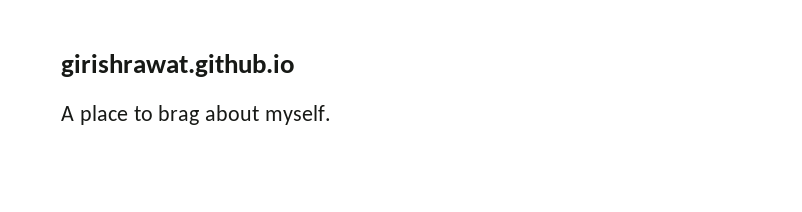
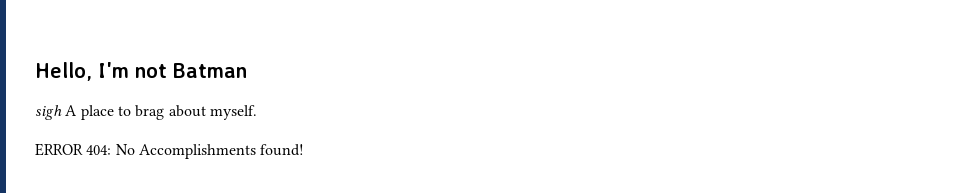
- girishrawat.github.io
- A place to brag about myself.
+ Hello, I'm not Batman
+ sigh A place to brag about myself.
+ ERROR 404: No Accomplishments found!

